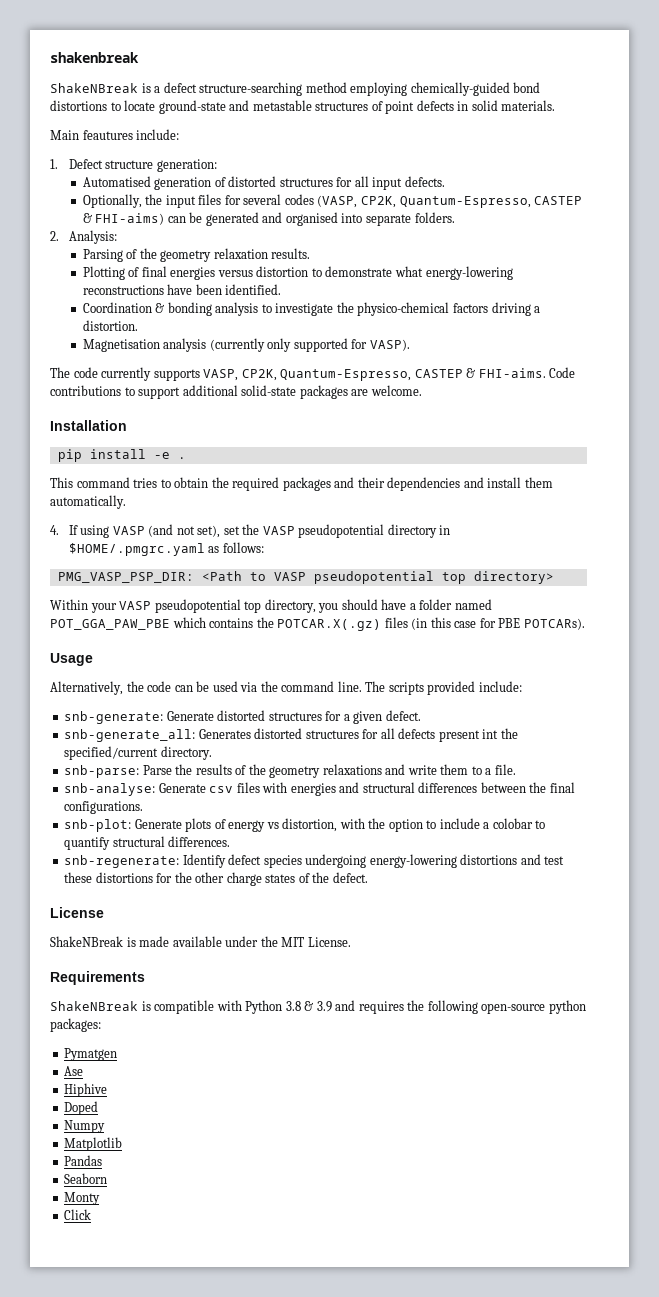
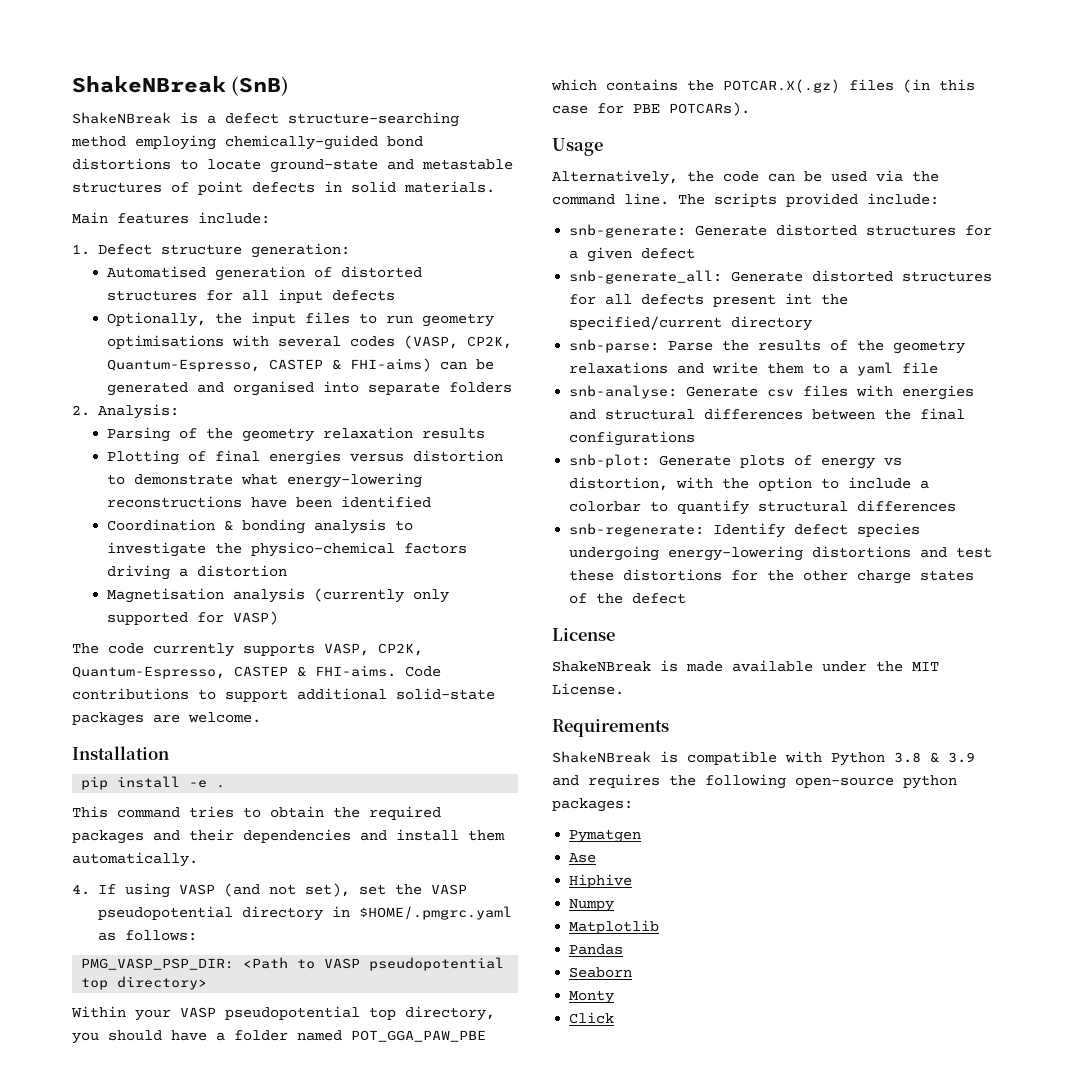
- shakenbreak
+ ShakeNBreak (SnB)
- Main feautures include:
+ Main features include:
- Automatised generation of distorted structures for all input defects.
+ Automatised generation of distorted structures for all input defects
- Optionally, the input files for several codes (VASP, CP2K, Quantum-Espresso, CASTEP & FHI-aims) can be generated and organised into separate folders.
+ Optionally, the input files to run geometry optimisations with several codes (VASP, CP2K, Quantum-Espresso, CASTEP & FHI-aims) can be generated and organised into separate folders
- Parsing of the geometry relaxation results.
+ Parsing of the geometry relaxation results
- Plotting of final energies versus distortion to demonstrate what energy-lowering reconstructions have been identified.
+ Plotting of final energies versus distortion to demonstrate what energy-lowering reconstructions have been identified
- Coordination & bonding analysis to investigate the physico-chemical factors driving a distortion.
+ Coordination & bonding analysis to investigate the physico-chemical factors driving a distortion
- Magnetisation analysis (currently only supported for VASP).
+ Magnetisation analysis (currently only supported for VASP)
- snb-generate: Generate distorted structures for a given defect.
+ snb-generate: Generate distorted structures for a given defect
- snb-generate_all: Generates distorted structures for all defects present int the specified/current directory.
+ snb-generate_all: Generate distorted structures for all defects present int the specified/current directory
- snb-parse: Parse the results of the geometry relaxations and write them to a file.
+ snb-parse: Parse the results of the geometry relaxations and write them to a yaml file
- snb-analyse: Generate csv files with energies and structural differences between the final configurations.
+ snb-analyse: Generate csv files with energies and structural differences between the final configurations
- snb-plot: Generate plots of energy vs distortion, with the option to include a colobar to quantify structural differences.
+ snb-plot: Generate plots of energy vs distortion, with the option to include a colorbar to quantify structural differences
- snb-regenerate: Identify defect species undergoing energy-lowering distortions and test these distortions for the other charge states of the defect.
+ snb-regenerate: Identify defect species undergoing energy-lowering distortions and test these distortions for the other charge states of the defect
- Doped

